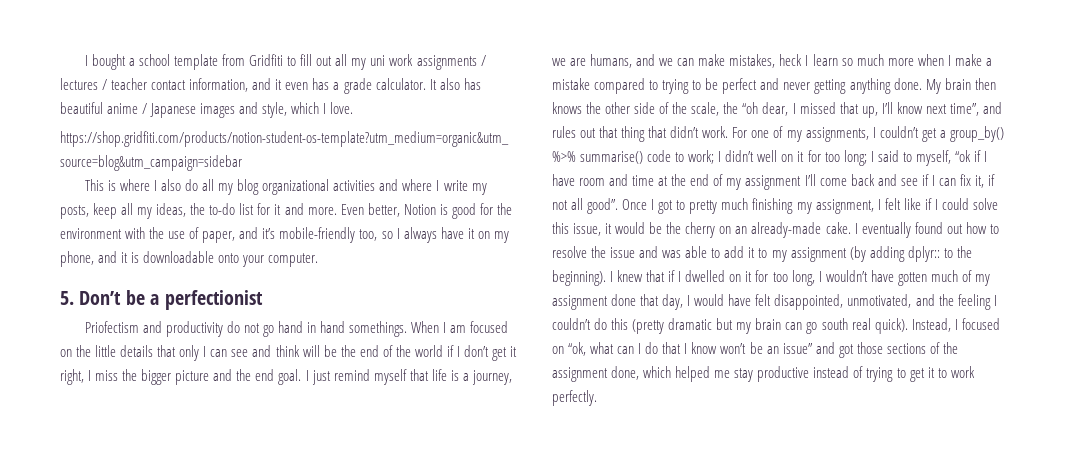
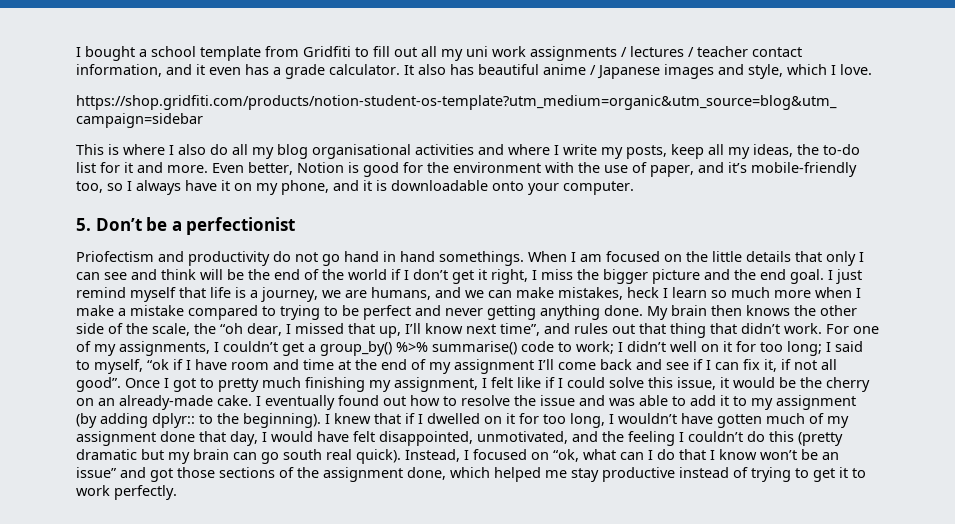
- This is where I also do all my blog organizational activities and where I write my posts, keep all my ideas, the to-do list for it and more.
+ This is where I also do all my blog organisational activities and where I write my posts, keep all my ideas, the to-do list for it and more.

